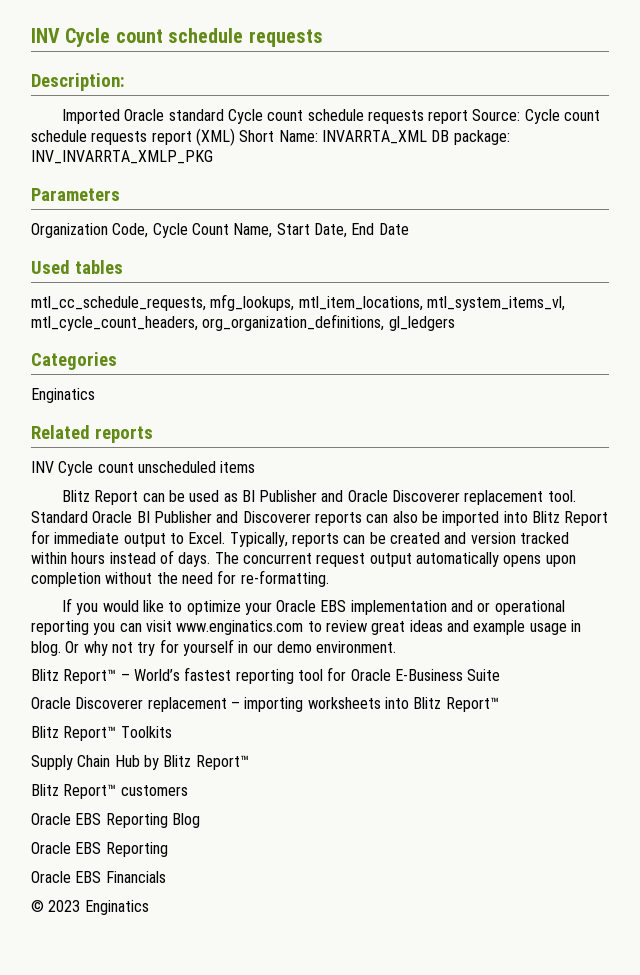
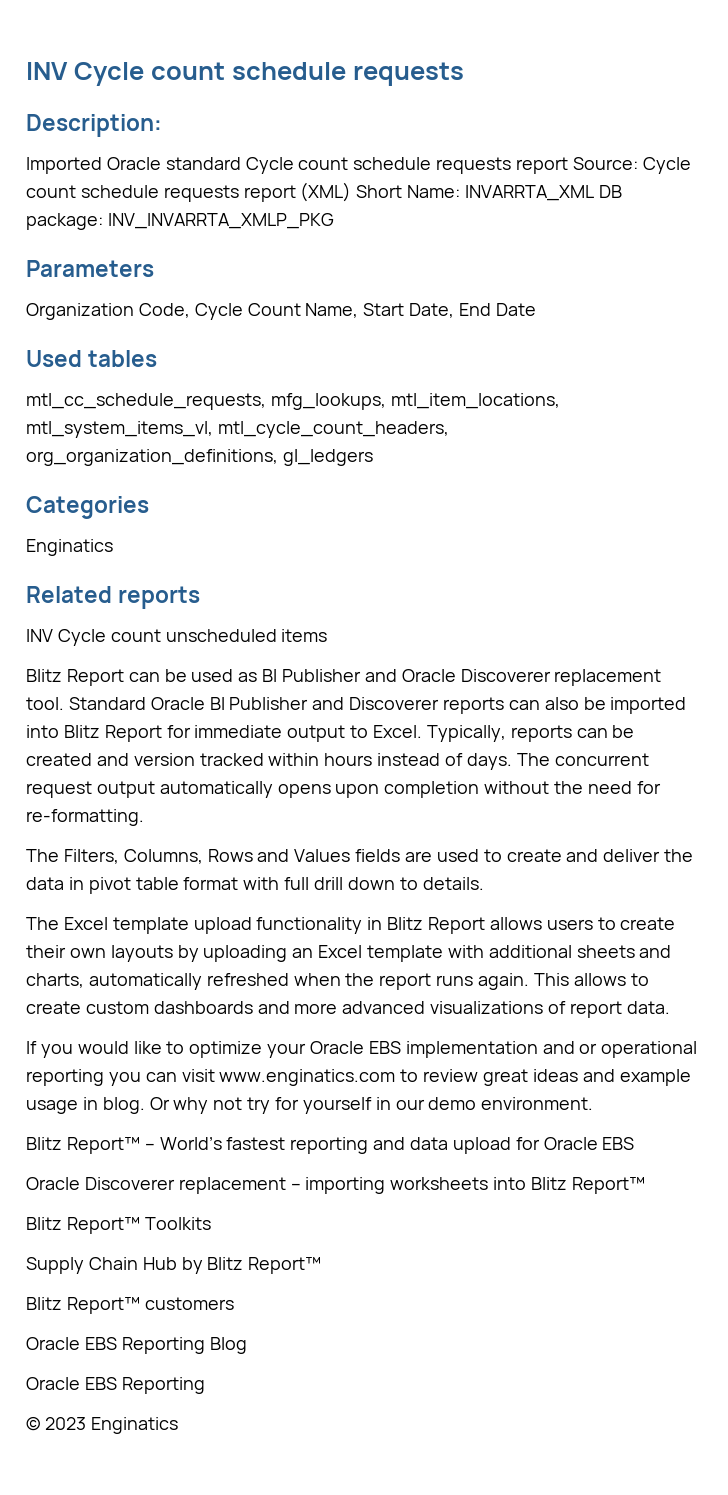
+ The Filters, Columns, Rows and Values fields are used to create and deliver the data in pivot table format with full drill down to details.
+ The Excel template upload functionality in Blitz Report allows users to create their own layouts by uploading an Excel template with additional sheets and charts, automatically refreshed when the report runs again. This allows to create custom dashboards and more advanced visualizations of report data.
- Blitz Report™ – World’s fastest reporting tool for Oracle E-Business Suite
+ Blitz Report™ – World’s fastest reporting and data upload for Oracle EBS
- Oracle EBS Financials

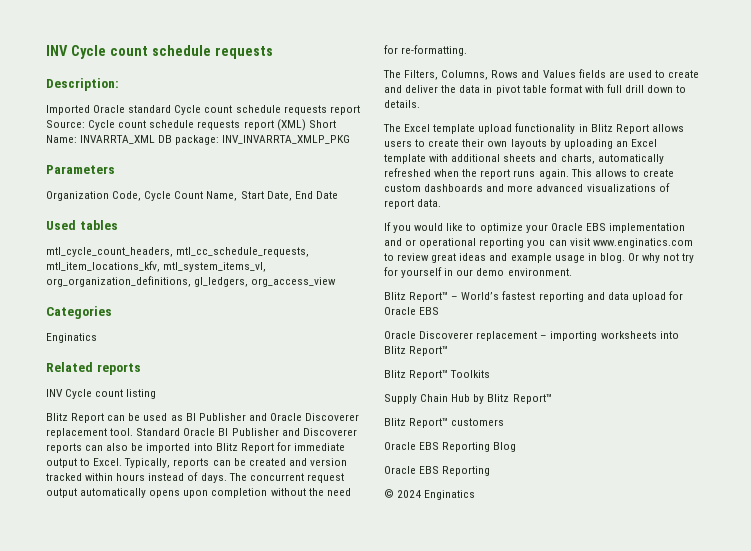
- mtl_cc_schedule_requests, mfg_lookups, mtl_item_locations, mtl_system_items_vl, mtl_cycle_count_headers, org_organization_definitions, gl_ledgers
+ mtl_cycle_count_headers, mtl_cc_schedule_requests, mtl_item_locations_kfv, mtl_system_items_vl, org_organization_definitions, gl_ledgers, org_access_view
- INV Cycle count unscheduled items
+ INV Cycle count listing
- © 2023 Enginatics
+ © 2024 Enginatics

